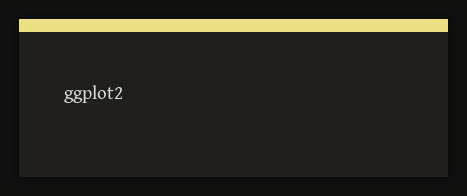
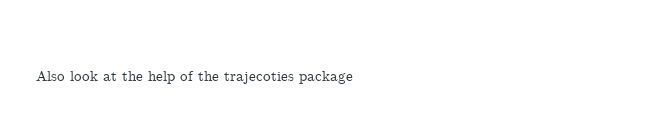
- ggplot2
+ Also look at the help of the trajecoties package

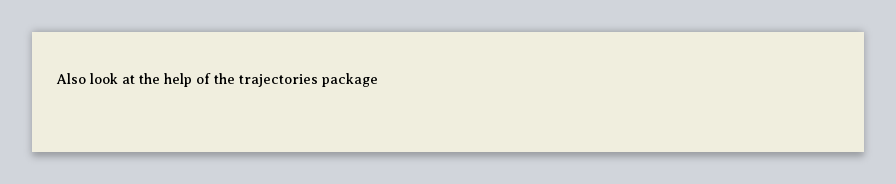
- Also look at the help of the trajecoties package
+ Also look at the help of the trajectories package

